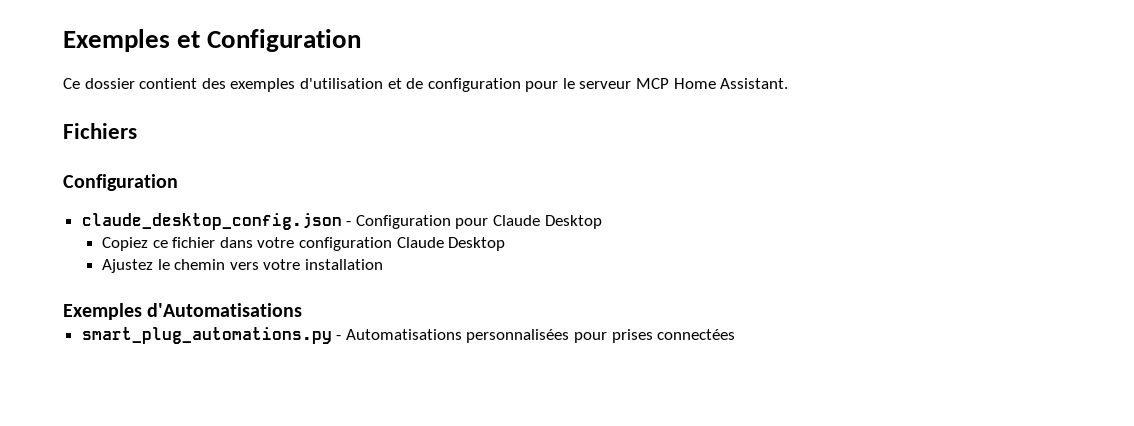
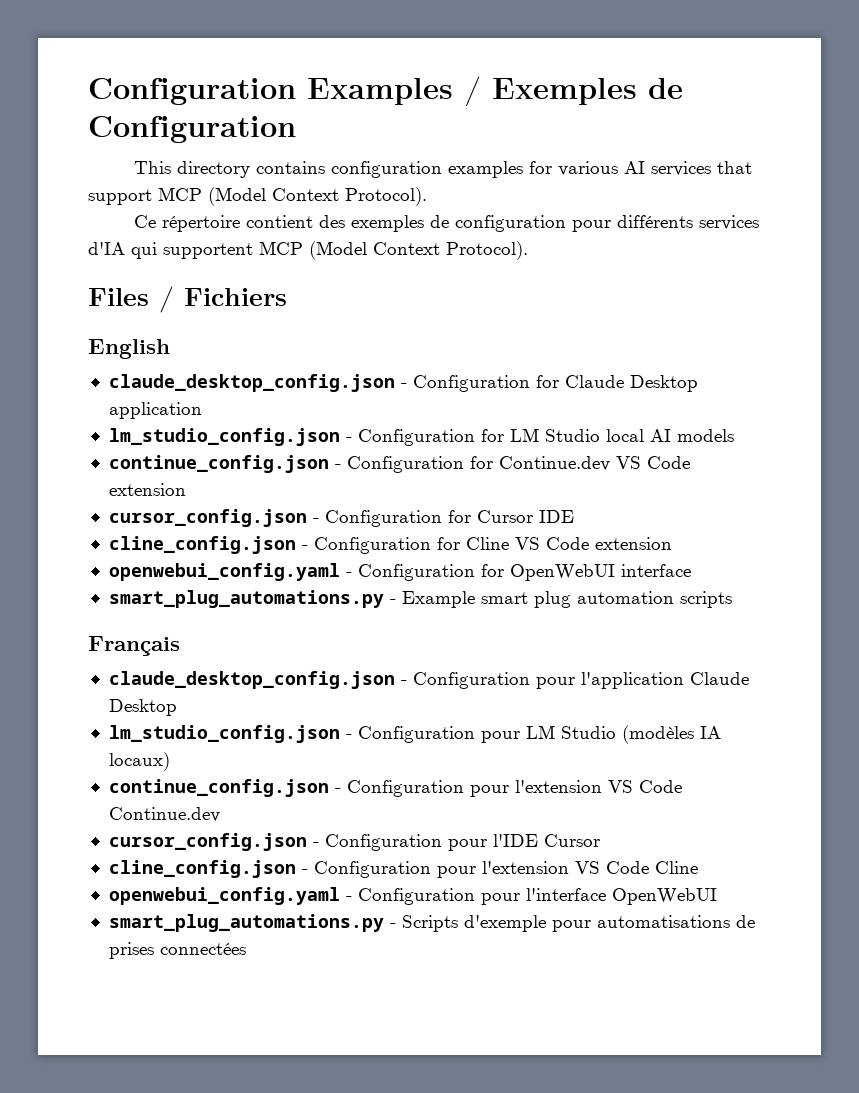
- Exemples et Configuration
+ Configuration Examples / Exemples de Configuration
+ This directory contains configuration examples for various AI services that support MCP (Model Context Protocol).
- Ce dossier contient des exemples d'utilisation et de configuration pour le serveur MCP Home Assistant.
- Fichiers
- Configuration
+ Ce répertoire contient des exemples de configuration pour différents services d'IA qui supportent MCP (Model Context Protocol).
+ Files / Fichiers
+ English
+ claude_desktop_config.json - Configuration for Claude Desktop application
+ lm_studio_config.json - Configuration for LM Studio local AI models
+ continue_config.json - Configuration for Continue.dev VS Code extension
+ cursor_config.json - Configuration for Cursor IDE
+ cline_config.json - Configuration for Cline VS Code extension
+ openwebui_config.yaml - Configuration for OpenWebUI interface
+ smart_plug_automations.py - Example smart plug automation scripts
+ Français
- claude_desktop_config.json - Configuration pour Claude Desktop
- Copiez ce fichier dans votre configuration Claude Desktop
- Ajustez le chemin vers votre installation
- Exemples d'Automatisations
- smart_plug_automations.py - Automatisations personnalisées pour prises connectées
+ claude_desktop_config.json - Configuration pour l'application Claude Desktop
+ lm_studio_config.json - Configuration pour LM Studio (modèles IA locaux)
+ continue_config.json - Configuration pour l'extension VS Code Continue.dev
+ cursor_config.json - Configuration pour l'IDE Cursor
+ cline_config.json - Configuration pour l'extension VS Code Cline
+ openwebui_config.yaml - Configuration pour l'interface OpenWebUI
+ smart_plug_automations.py - Scripts d'exemple pour automatisations de prises connectées

